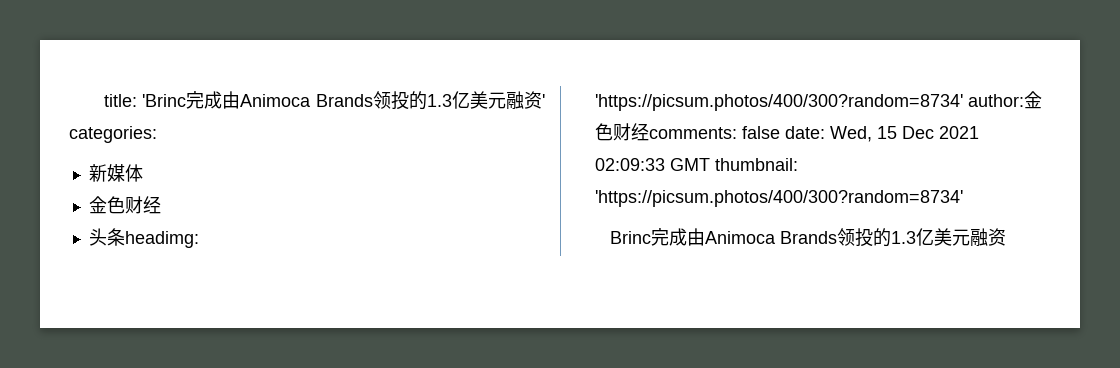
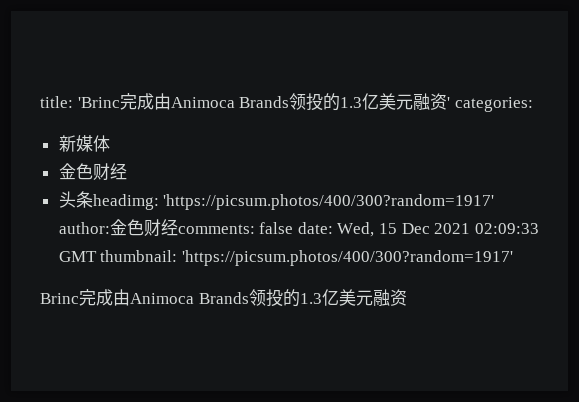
- 头条headimg: 'https://picsum.photos/400/300?random=8734' author:金色财经comments: false date: Wed, 15 Dec 2021 02:09:33 GMT thumbnail: 'https://picsum.photos/400/300?random=8734'
+ 头条headimg: 'https://picsum.photos/400/300?random=1917' author:金色财经comments: false date: Wed, 15 Dec 2021 02:09:33 GMT thumbnail: 'https://picsum.photos/400/300?random=1917'

